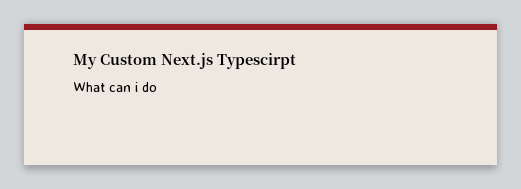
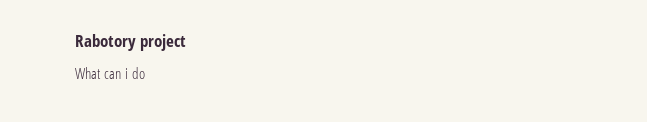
- My Custom Next.js Typescirpt
+ Rabotory project

